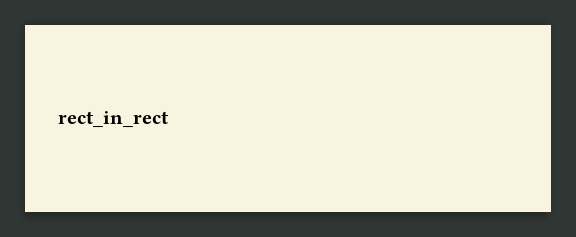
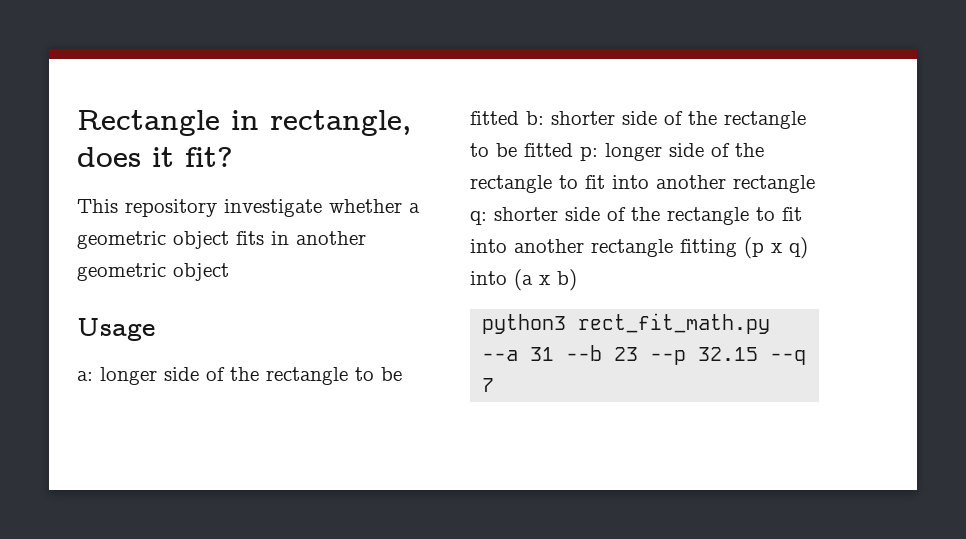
- rect_in_rect
+ Rectangle in rectangle, does it fit?
+ This repository investigate whether a geometric object fits in another geometric object
+ Usage
+ a: longer side of the rectangle to be fitted b: shorter side of the rectangle to be fitted p: longer side of the rectangle to fit into another rectangle q: shorter side of the rectangle to fit into another rectangle fitting (p x q) into (a x b)
+ python3 rect_fit_math.py --a 31 --b 23 --p 32.15 --q 7

